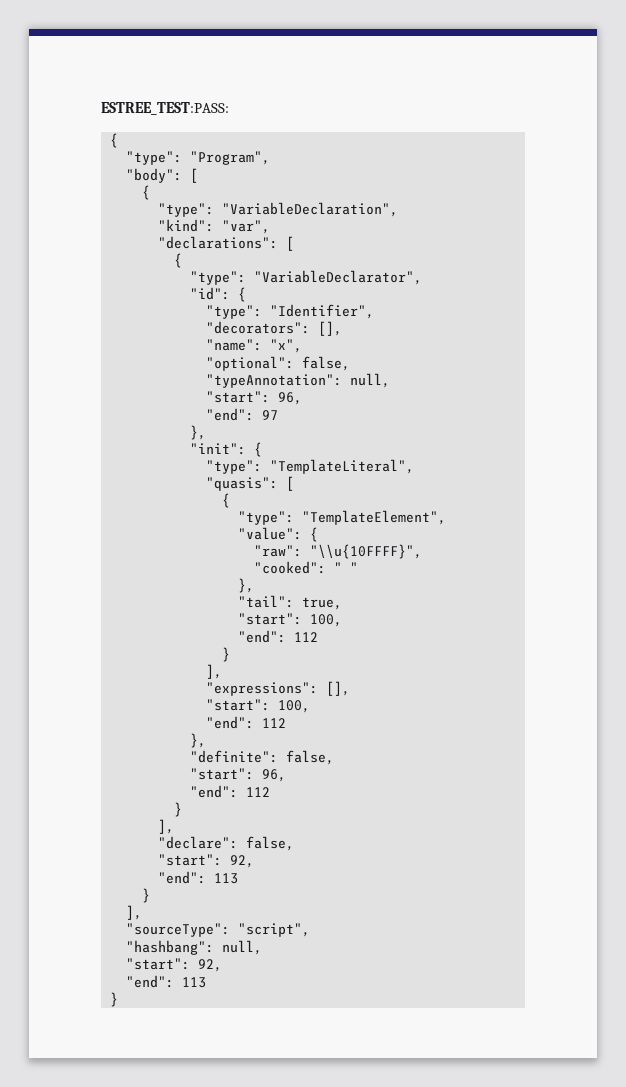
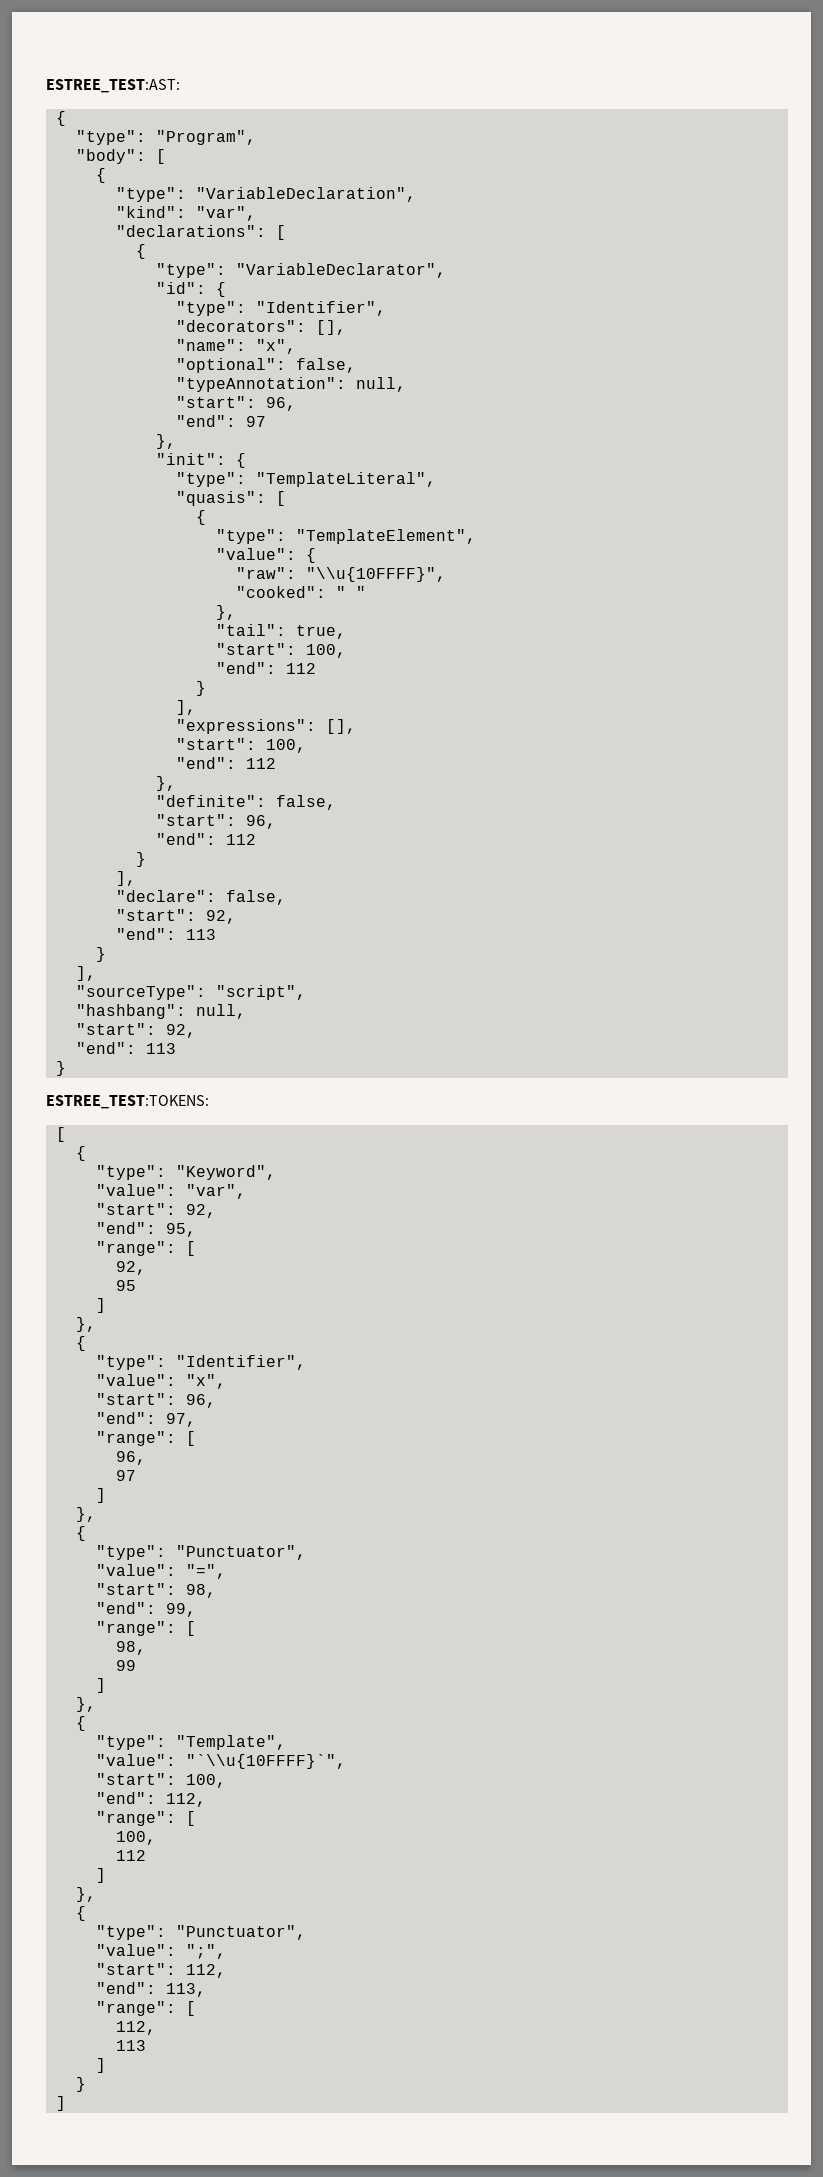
- ESTREE_TEST:PASS:
+ ESTREE_TEST:AST:
+ ESTREE_TEST:TOKENS:
+ [
+ {
+ "type": "Keyword",
+ "value": "var",
+ "start": 92,
+ "end": 95,
+ "range": [
+ 92,
+ 95
+ ]
+ },
+ {
+ "type": "Identifier",
+ "value": "x",
+ "start": 96,
+ "end": 97,
+ "range": [
+ 96,
+ 97
+ ]
+ },
+ {
+ "type": "Punctuator",
+ "value": "=",
+ "start": 98,
+ "end": 99,
+ "range": [
+ 98,
+ 99
+ ]
+ },
+ {
+ "type": "Template",
+ "value": "`\\u{10FFFF}`",
+ "start": 100,
+ "end": 112,
+ "range": [
+ 100,
+ 112
+ ]
+ },
+ {
+ "type": "Punctuator",
+ "value": ";",
+ "start": 112,
+ "end": 113,
+ "range": [
+ 112,
+ 113
+ ]
+ }
+ ]

